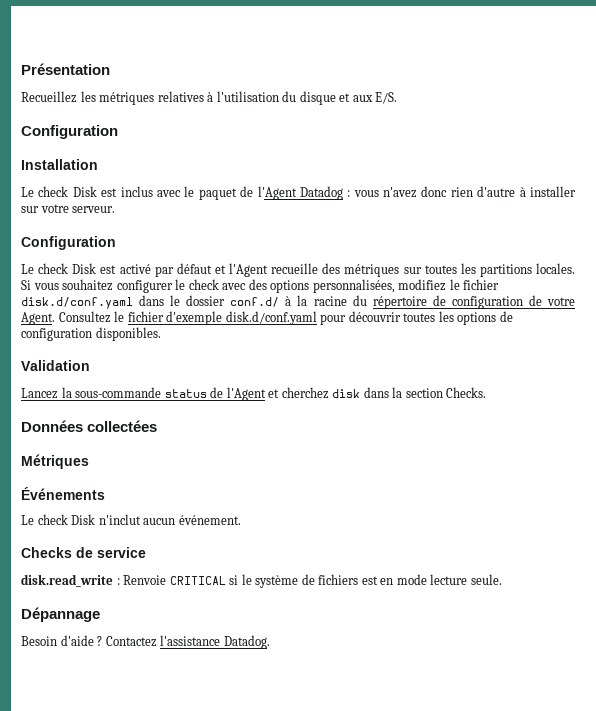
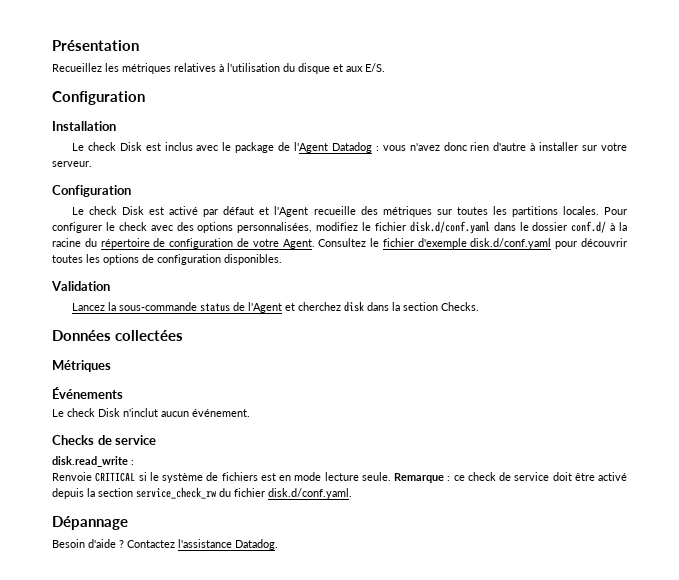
- Le check Disk est inclus avec le paquet de l'Agent Datadog : vous n'avez donc rien d'autre à installer sur votre serveur.
+ Le check Disk est inclus avec le package de l'Agent Datadog : vous n'avez donc rien d'autre à installer sur votre serveur.
- Si vous souhaitez configurer le check avec des options personnalisées, modifiez le fichier disk.d/conf.yaml dans le dossier conf.d/ à la racine du répertoire de configuration de votre Agent.
+ Pour configurer le check avec des options personnalisées, modifiez le fichier disk.d/conf.yaml dans le dossier conf.d/ à la racine du répertoire de configuration de votre Agent.
- disk.read_write : Renvoie CRITICAL si le système de fichiers est en mode lecture seule.
+ disk.read_write :
+ Renvoie CRITICAL si le système de fichiers est en mode lecture seule. Remarque : ce check de service doit être activé depuis la section service_check_rw du fichier disk.d/conf.yaml.

